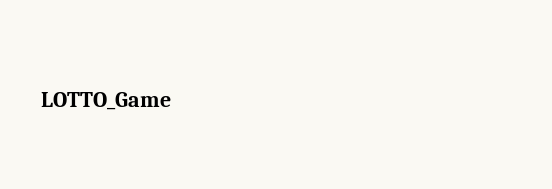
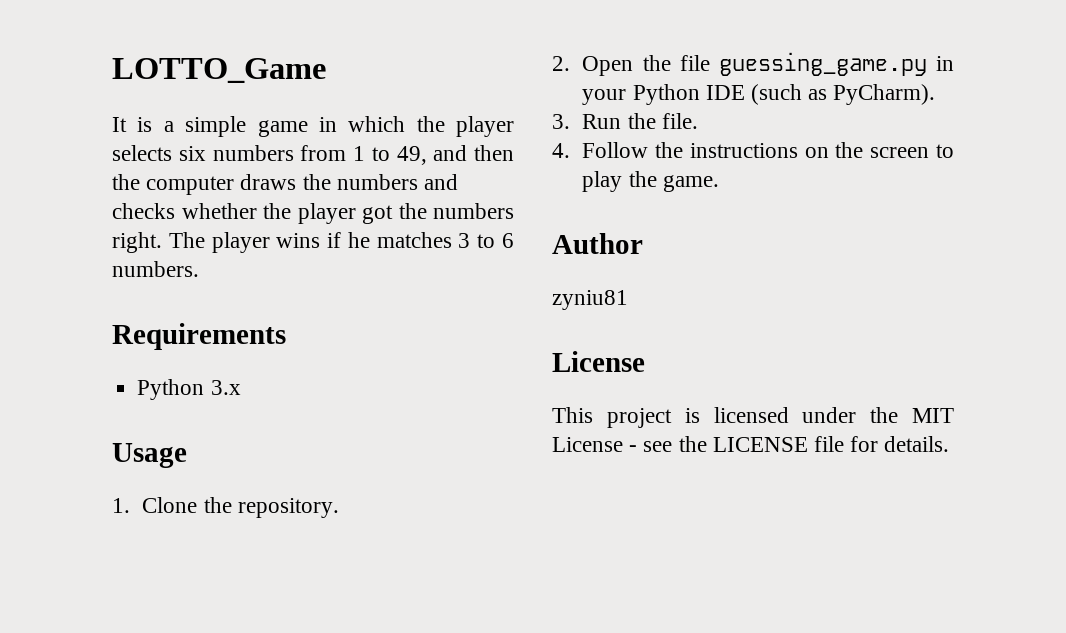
+ It is a simple game in which the player selects six numbers from 1 to 49, and then the computer draws the numbers and checks whether the player got the numbers right. The player wins if he matches 3 to 6 numbers.
+ Requirements
+ Python 3.x
+ Usage
+ 1. Clone the repository.
+ 2. Open the file guessing_game.py in your Python IDE (such as PyCharm).
+ 3. Run the file.
+ 4. Follow the instructions on the screen to play the game.
+ Author
+ zyniu81
+ License
+ This project is licensed under the MIT License - see the LICENSE file for details.

